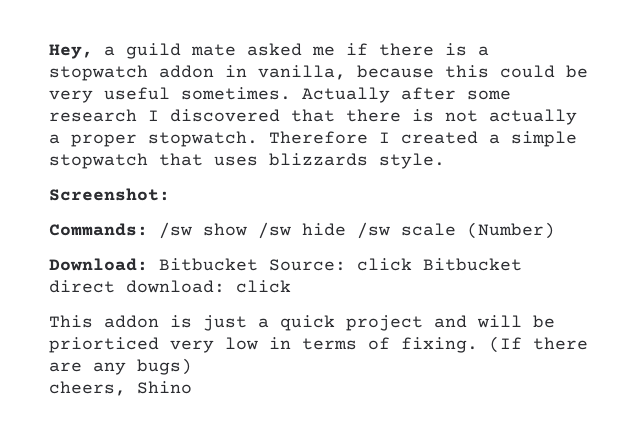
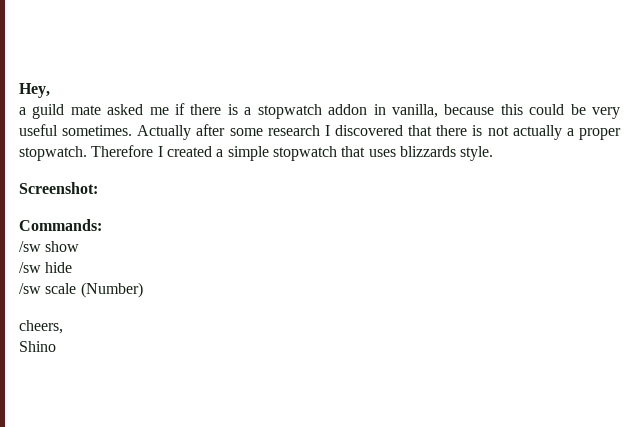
- Hey, a guild mate asked me if there is a stopwatch addon in vanilla, because this could be very useful sometimes.
+ Hey,
+ a guild mate asked me if there is a stopwatch addon in vanilla, because this could be very useful sometimes.
- Commands: /sw show /sw hide /sw scale (Number)
+ Commands:
+ /sw show
+ /sw hide
+ /sw scale (Number)
- Download: Bitbucket Source: click Bitbucket direct download: click
- This addon is just a quick project and will be priorticed very low in terms of fixing. (If there are any bugs)
- cheers, Shino
+ cheers,
+ Shino

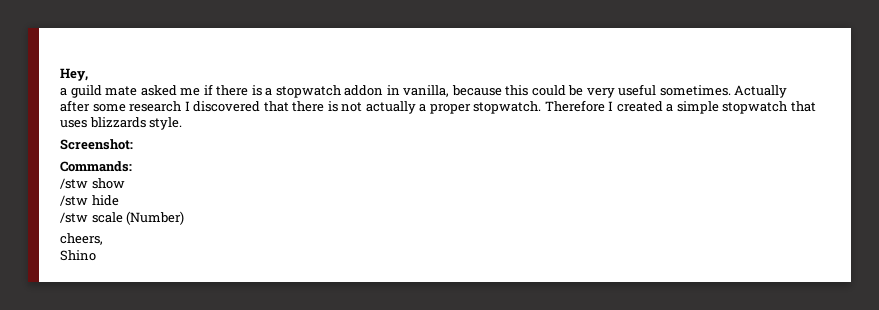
- /sw show
+ /stw show
- /sw hide
+ /stw hide
- /sw scale (Number)
+ /stw scale (Number)

